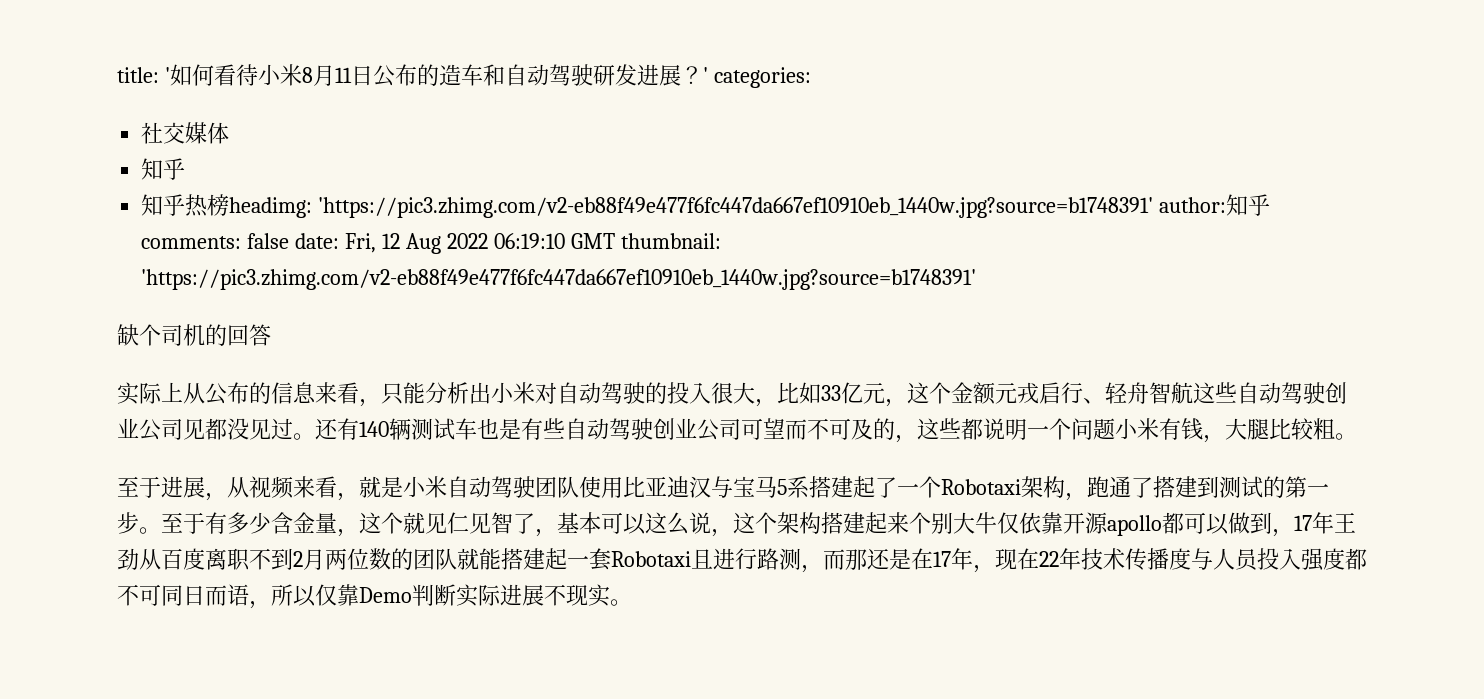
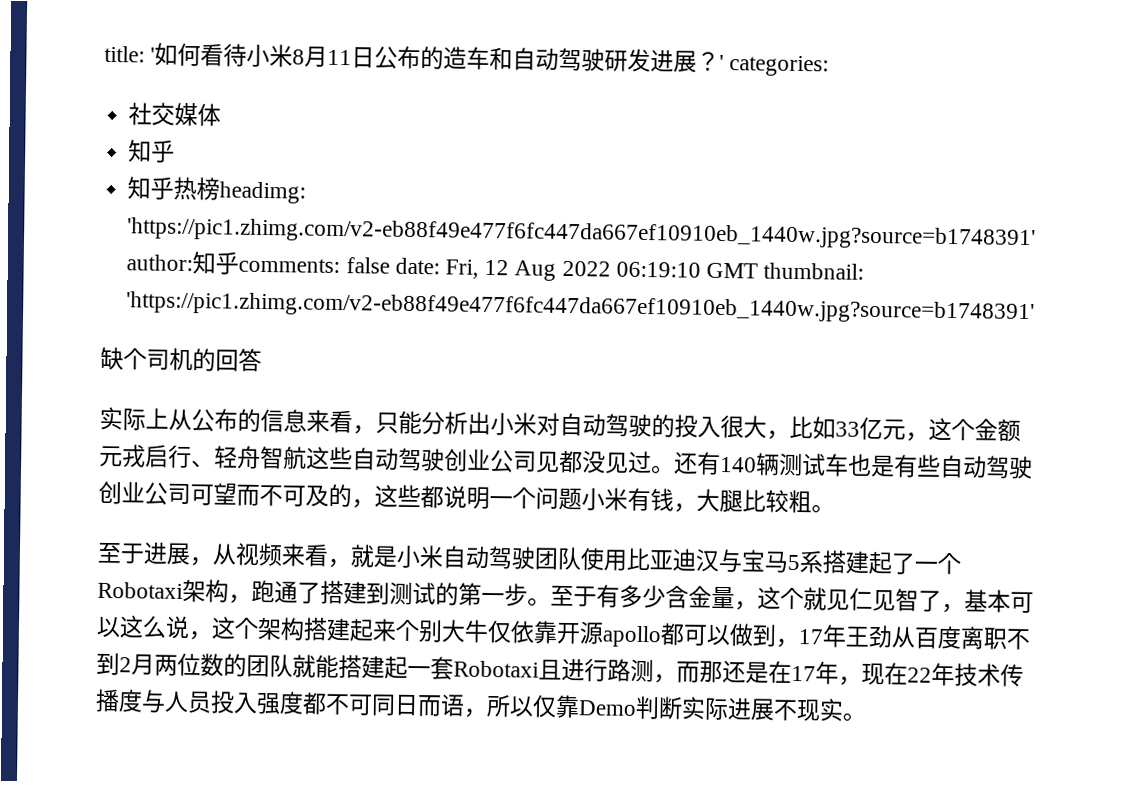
- 知乎热榜headimg: 'https://pic3.zhimg.com/v2-eb88f49e477f6fc447da667ef10910eb_1440w.jpg?source=b1748391' author:知乎comments: false date: Fri, 12 Aug 2022 06:19:10 GMT thumbnail: 'https://pic3.zhimg.com/v2-eb88f49e477f6fc447da667ef10910eb_1440w.jpg?source=b1748391'
+ 知乎热榜headimg: 'https://pic1.zhimg.com/v2-eb88f49e477f6fc447da667ef10910eb_1440w.jpg?source=b1748391' author:知乎comments: false date: Fri, 12 Aug 2022 06:19:10 GMT thumbnail: 'https://pic1.zhimg.com/v2-eb88f49e477f6fc447da667ef10910eb_1440w.jpg?source=b1748391'

